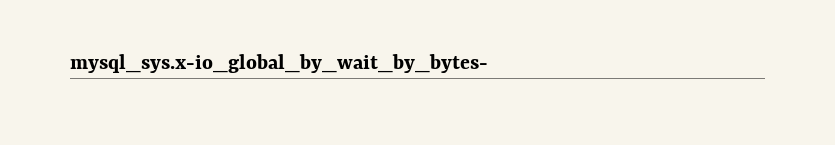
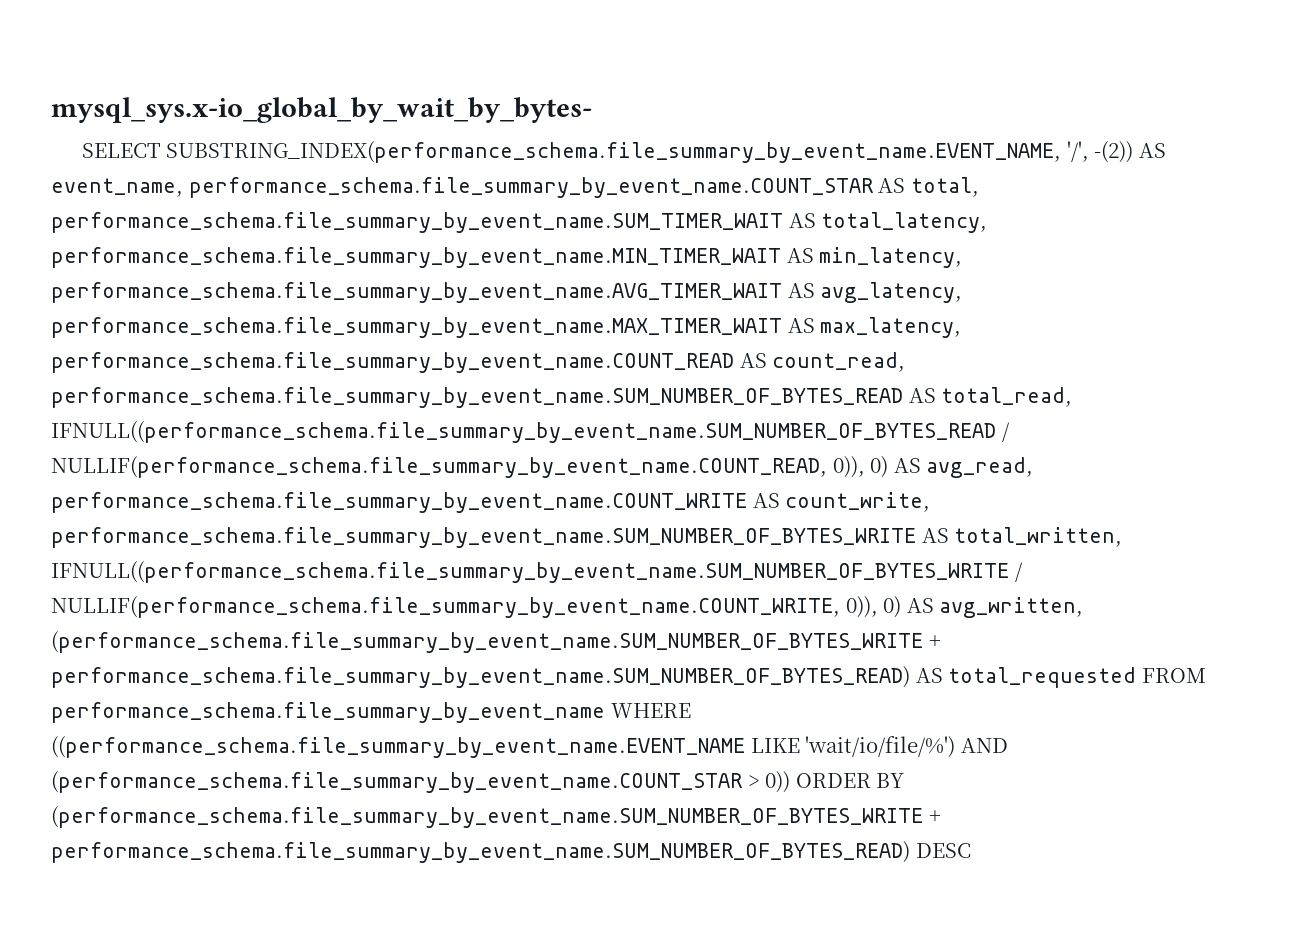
+ SELECT SUBSTRING_INDEX(performance_schema.file_summary_by_event_name.EVENT_NAME, '/', -(2)) AS event_name, performance_schema.file_summary_by_event_name.COUNT_STAR AS total, performance_schema.file_summary_by_event_name.SUM_TIMER_WAIT AS total_latency, performance_schema.file_summary_by_event_name.MIN_TIMER_WAIT AS min_latency, performance_schema.file_summary_by_event_name.AVG_TIMER_WAIT AS avg_latency, performance_schema.file_summary_by_event_name.MAX_TIMER_WAIT AS max_latency, performance_schema.file_summary_by_event_name.COUNT_READ AS count_read, performance_schema.file_summary_by_event_name.SUM_NUMBER_OF_BYTES_READ AS total_read, IFNULL((performance_schema.file_summary_by_event_name.SUM_NUMBER_OF_BYTES_READ / NULLIF(performance_schema.file_summary_by_event_name.COUNT_READ, 0)), 0) AS avg_read, performance_schema.file_summary_by_event_name.COUNT_WRITE AS count_write, performance_schema.file_summary_by_event_name.SUM_NUMBER_OF_BYTES_WRITE AS total_written, IFNULL((performance_schema.file_summary_by_event_name.SUM_NUMBER_OF_BYTES_WRITE / NULLIF(performance_schema.file_summary_by_event_name.COUNT_WRITE, 0)), 0) AS avg_written, (performance_schema.file_summary_by_event_name.SUM_NUMBER_OF_BYTES_WRITE + performance_schema.file_summary_by_event_name.SUM_NUMBER_OF_BYTES_READ) AS total_requested FROM performance_schema.file_summary_by_event_name WHERE ((performance_schema.file_summary_by_event_name.EVENT_NAME LIKE 'wait/io/file/%') AND (performance_schema.file_summary_by_event_name.COUNT_STAR > 0)) ORDER BY (performance_schema.file_summary_by_event_name.SUM_NUMBER_OF_BYTES_WRITE + performance_schema.file_summary_by_event_name.SUM_NUMBER_OF_BYTES_READ) DESC

